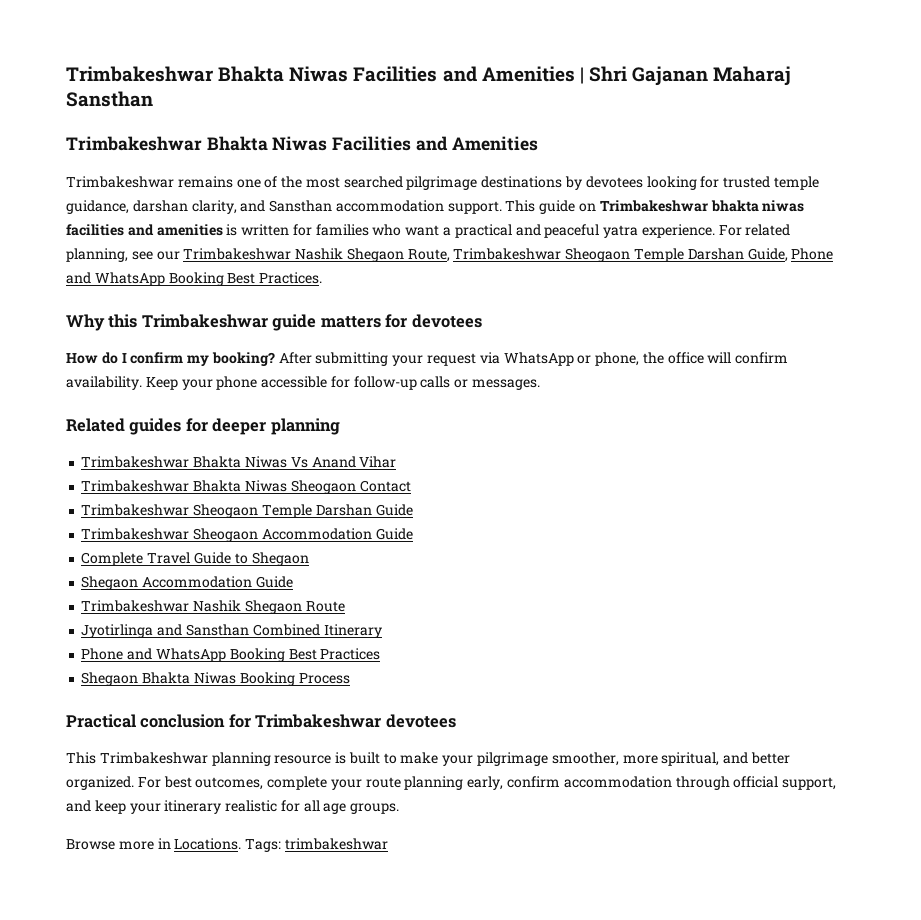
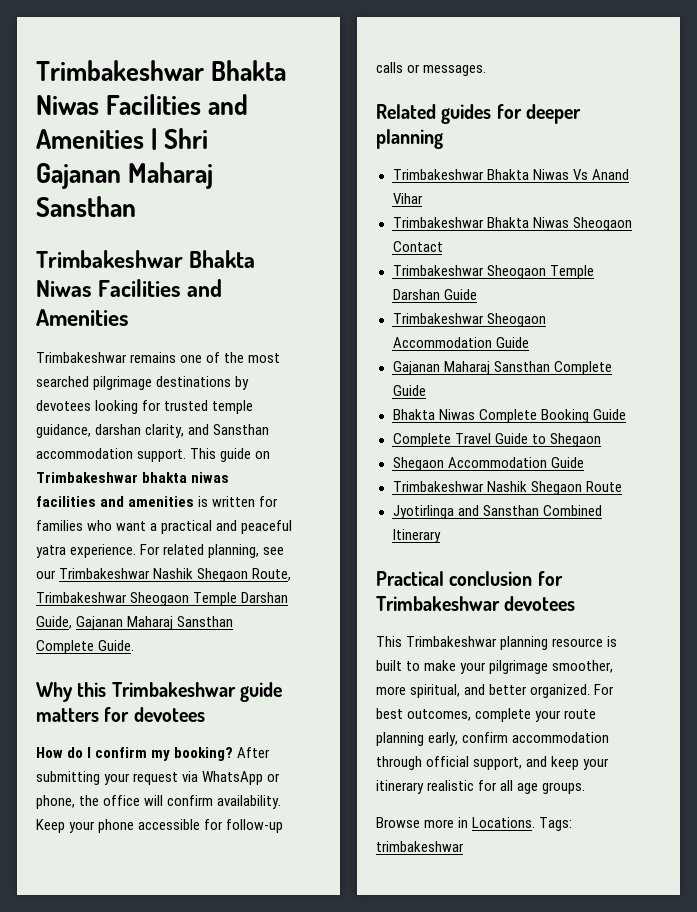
- For related planning, see our Trimbakeshwar Nashik Shegaon Route, Trimbakeshwar Sheogaon Temple Darshan Guide, Phone and WhatsApp Booking Best Practices.
+ For related planning, see our Trimbakeshwar Nashik Shegaon Route, Trimbakeshwar Sheogaon Temple Darshan Guide, Gajanan Maharaj Sansthan Complete Guide.
+ Gajanan Maharaj Sansthan Complete Guide
+ Bhakta Niwas Complete Booking Guide
- Phone and WhatsApp Booking Best Practices
- Shegaon Bhakta Niwas Booking Process

